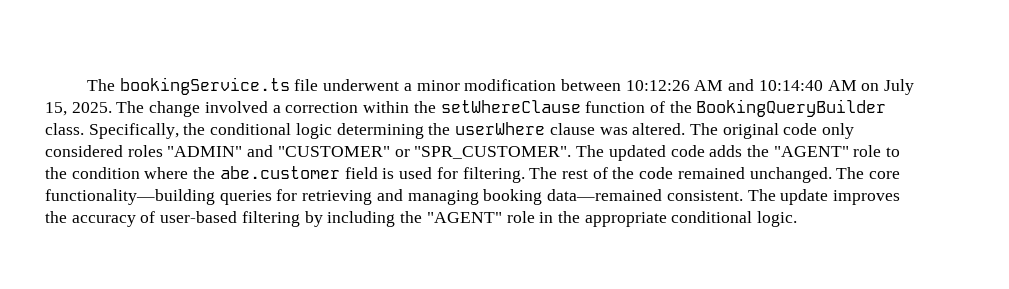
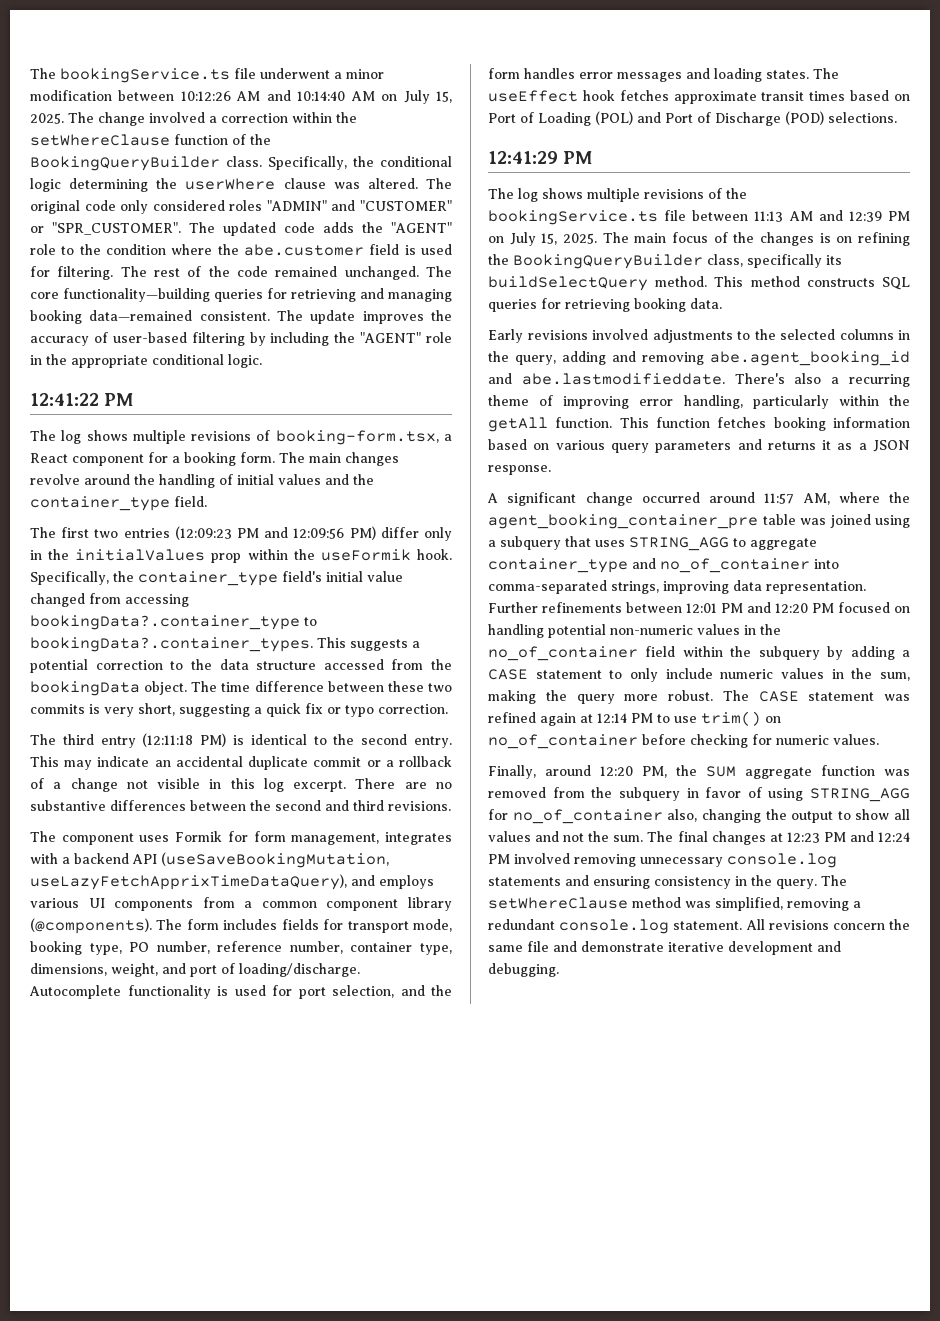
+ 12:41:22 PM
+ The log shows multiple revisions of booking-form.tsx, a React component for a booking form. The main changes revolve around the handling of initial values and the container_type field.
+ The first two entries (12:09:23 PM and 12:09:56 PM) differ only in the initialValues prop within the useFormik hook. Specifically, the container_type field's initial value changed from accessing bookingData?.container_type to bookingData?.container_types. This suggests a potential correction to the data structure accessed from the bookingData object. The time difference between these two commits is very short, suggesting a quick fix or typo correction.
+ The third entry (12:11:18 PM) is identical to the second entry. This may indicate an accidental duplicate commit or a rollback of a change not visible in this log excerpt. There are no substantive differences between the second and third revisions.
+ The component uses Formik for form management, integrates with a backend API (useSaveBookingMutation, useLazyFetchApprixTimeDataQuery), and employs various UI components from a common component library (@components). The form includes fields for transport mode, booking type, PO number, reference number, container type, dimensions, weight, and port of loading/discharge. Autocomplete functionality is used for port selection, and the form handles error messages and loading states. The useEffect hook fetches approximate transit times based on Port of Loading (POL) and Port of Discharge (POD) selections.
+ 12:41:29 PM
+ The log shows multiple revisions of the bookingService.ts file between 11:13 AM and 12:39 PM on July 15, 2025. The main focus of the changes is on refining the BookingQueryBuilder class, specifically its buildSelectQuery method. This method constructs SQL queries for retrieving booking data.
+ Early revisions involved adjustments to the selected columns in the query, adding and removing abe.agent_booking_id and abe.lastmodifieddate. There's also a recurring theme of improving error handling, particularly within the getAll function. This function fetches booking information based on various query parameters and returns it as a JSON response.
+ A significant change occurred around 11:57 AM, where the agent_booking_container_pre table was joined using a subquery that uses STRING_AGG to aggregate container_type and no_of_container into comma-separated strings, improving data representation. Further refinements between 12:01 PM and 12:20 PM focused on handling potential non-numeric values in the no_of_container field within the subquery by adding a CASE statement to only include numeric values in the sum, making the query more robust. The CASE statement was refined again at 12:14 PM to use trim() on no_of_container before checking for numeric values.
+ Finally, around 12:20 PM, the SUM aggregate function was removed from the subquery in favor of using STRING_AGG for no_of_container also, changing the output to show all values and not the sum. The final changes at 12:23 PM and 12:24 PM involved removing unnecessary console.log statements and ensuring consistency in the query. The setWhereClause method was simplified, removing a redundant console.log statement. All revisions concern the same file and demonstrate iterative development and debugging.

